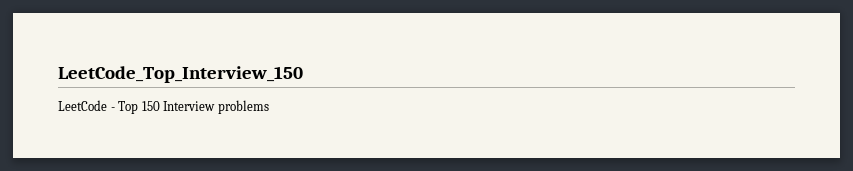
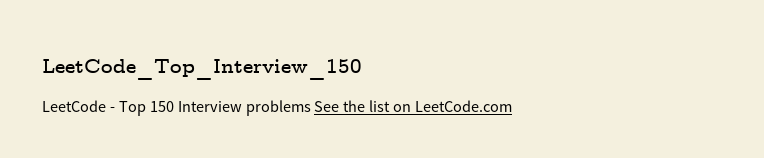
- LeetCode - Top 150 Interview problems
+ LeetCode - Top 150 Interview problems See the list on LeetCode.com

